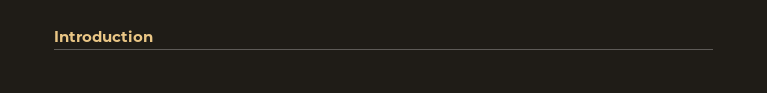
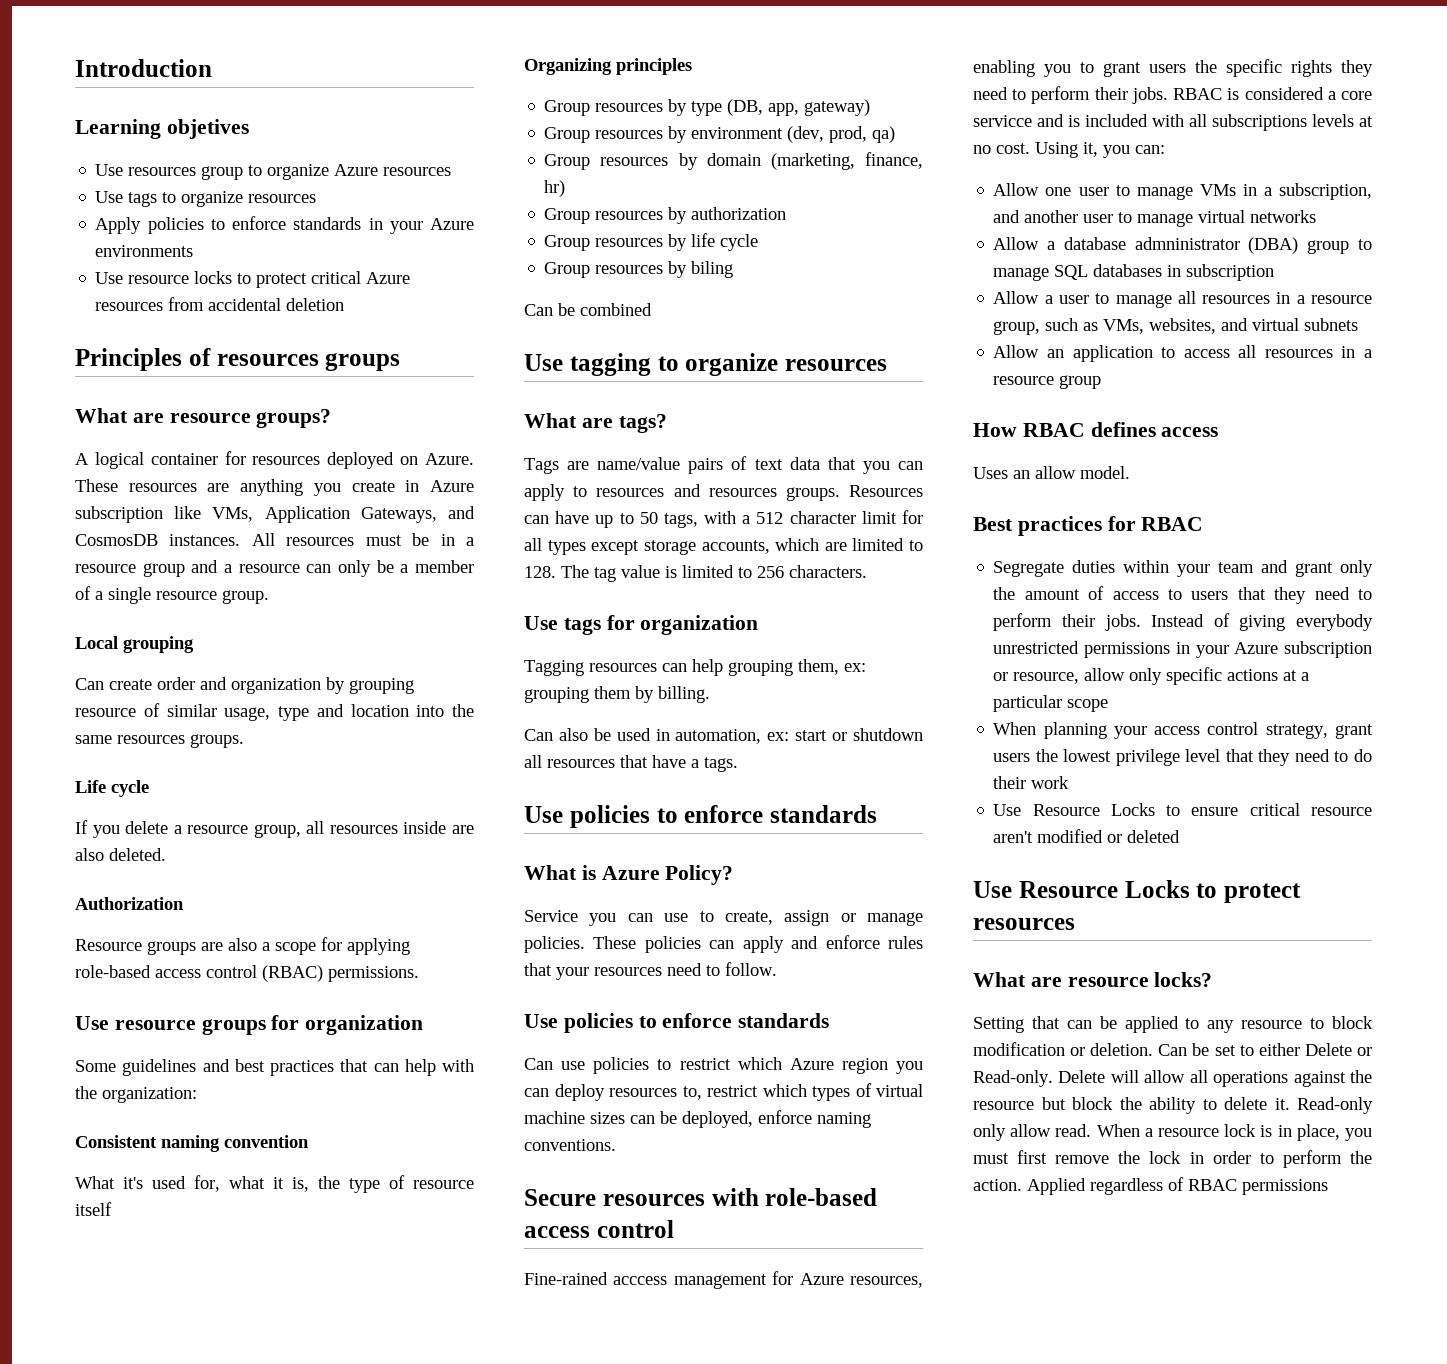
+ Learning objetives
+ Use resources group to organize Azure resources
+ Use tags to organize resources
+ Apply policies to enforce standards in your Azure environments
+ Use resource locks to protect critical Azure resources from accidental deletion
+ Principles of resources groups
+ What are resource groups?
+ A logical container for resources deployed on Azure. These resources are anything you create in Azure subscription like VMs, Application Gateways, and CosmosDB instances. All resources must be in a resource group and a resource can only be a member of a single resource group.
+ Local grouping
+ Can create order and organization by grouping resource of similar usage, type and location into the same resources groups.
+ Life cycle
+ If you delete a resource group, all resources inside are also deleted.
+ Authorization
+ Resource groups are also a scope for applying role-based access control (RBAC) permissions.
+ Use resource groups for organization
+ Some guidelines and best practices that can help with the organization:
+ Consistent naming convention
+ What it's used for, what it is, the type of resource itself
+ Organizing principles
+ Group resources by type (DB, app, gateway)
+ Group resources by environment (dev, prod, qa)
+ Group resources by domain (marketing, finance, hr)
+ Group resources by authorization
+ Group resources by life cycle
+ Group resources by biling
+ Can be combined
+ Use tagging to organize resources
+ What are tags?
+ Tags are name/value pairs of text data that you can apply to resources and resources groups. Resources can have up to 50 tags, with a 512 character limit for all types except storage accounts, which are limited to 128. The tag value is limited to 256 characters.
+ Use tags for organization
+ Tagging resources can help grouping them, ex: grouping them by billing.
+ Can also be used in automation, ex: start or shutdown all resources that have a tags.
+ Use policies to enforce standards
+ What is Azure Policy?
+ Service you can use to create, assign or manage policies. These policies can apply and enforce rules that your resources need to follow.
+ Use policies to enforce standards
+ Can use policies to restrict which Azure region you can deploy resources to, restrict which types of virtual machine sizes can be deployed, enforce naming conventions.
+ Secure resources with role-based access control
+ Fine-rained acccess management for Azure resources, enabling you to grant users the specific rights they need to perform their jobs. RBAC is considered a core servicce and is included with all subscriptions levels at no cost. Using it, you can:
+ Allow one user to manage VMs in a subscription, and another user to manage virtual networks
+ Allow a database admninistrator (DBA) group to manage SQL databases in subscription
+ Allow a user to manage all resources in a resource group, such as VMs, websites, and virtual subnets
+ Allow an application to access all resources in a resource group
+ How RBAC defines access
+ Uses an allow model.
+ Best practices for RBAC
+ Segregate duties within your team and grant only the amount of access to users that they need to perform their jobs. Instead of giving everybody unrestricted permissions in your Azure subscription or resource, allow only specific actions at a particular scope
+ When planning your access control strategy, grant users the lowest privilege level that they need to do their work
+ Use Resource Locks to ensure critical resource aren't modified or deleted
+ Use Resource Locks to protect resources
+ What are resource locks?
+ Setting that can be applied to any resource to block modification or deletion. Can be set to either Delete or Read-only. Delete will allow all operations against the resource but block the ability to delete it. Read-only only allow read. When a resource lock is in place, you must first remove the lock in order to perform the action. Applied regardless of RBAC permissions

